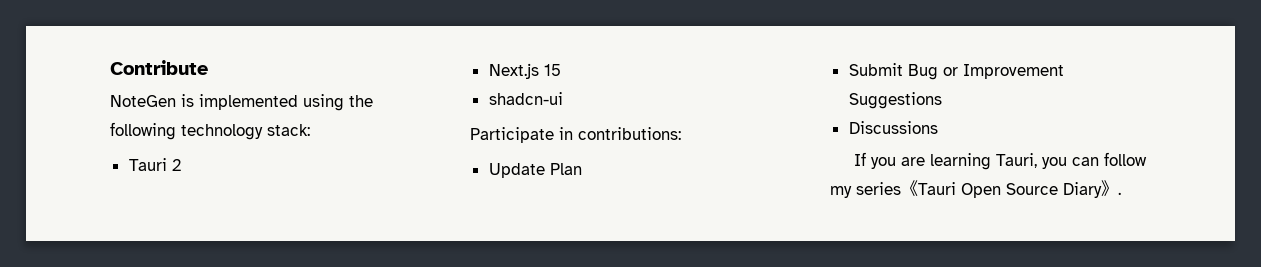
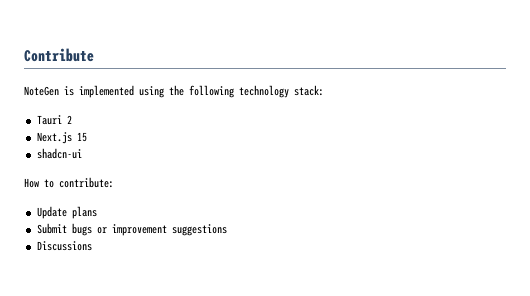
- Participate in contributions:
+ How to contribute:
- Update Plan
+ Update plans
- Submit Bug or Improvement Suggestions
+ Submit bugs or improvement suggestions
  Discussions
- If you are learning Tauri, you can follow my series《Tauri Open Source Diary》.

